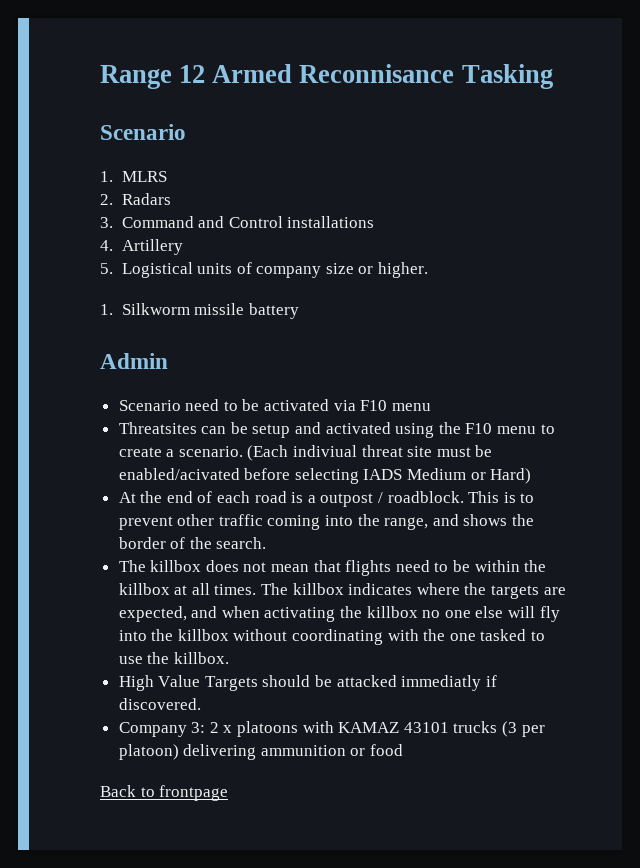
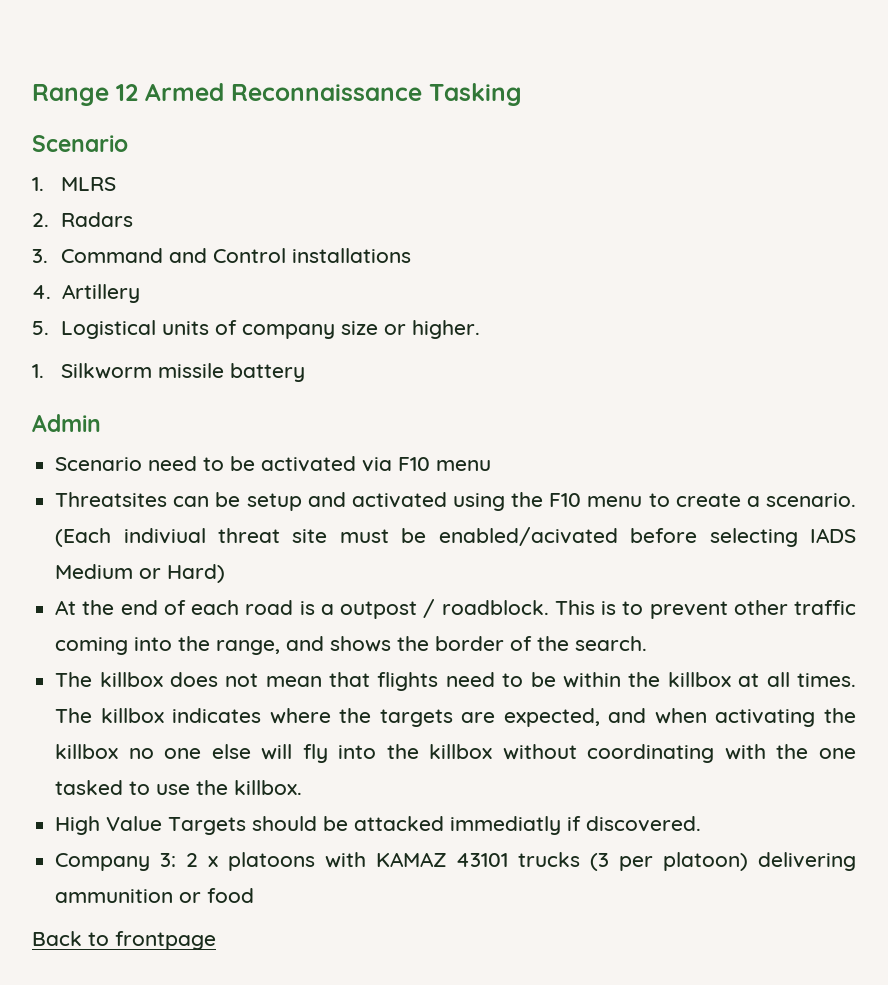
- Range 12 Armed Reconnisance Tasking
+ Range 12 Armed Reconnaissance Tasking

